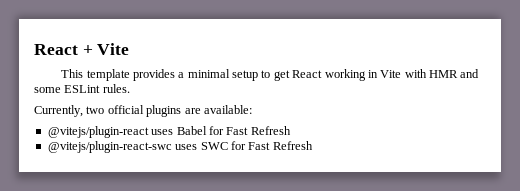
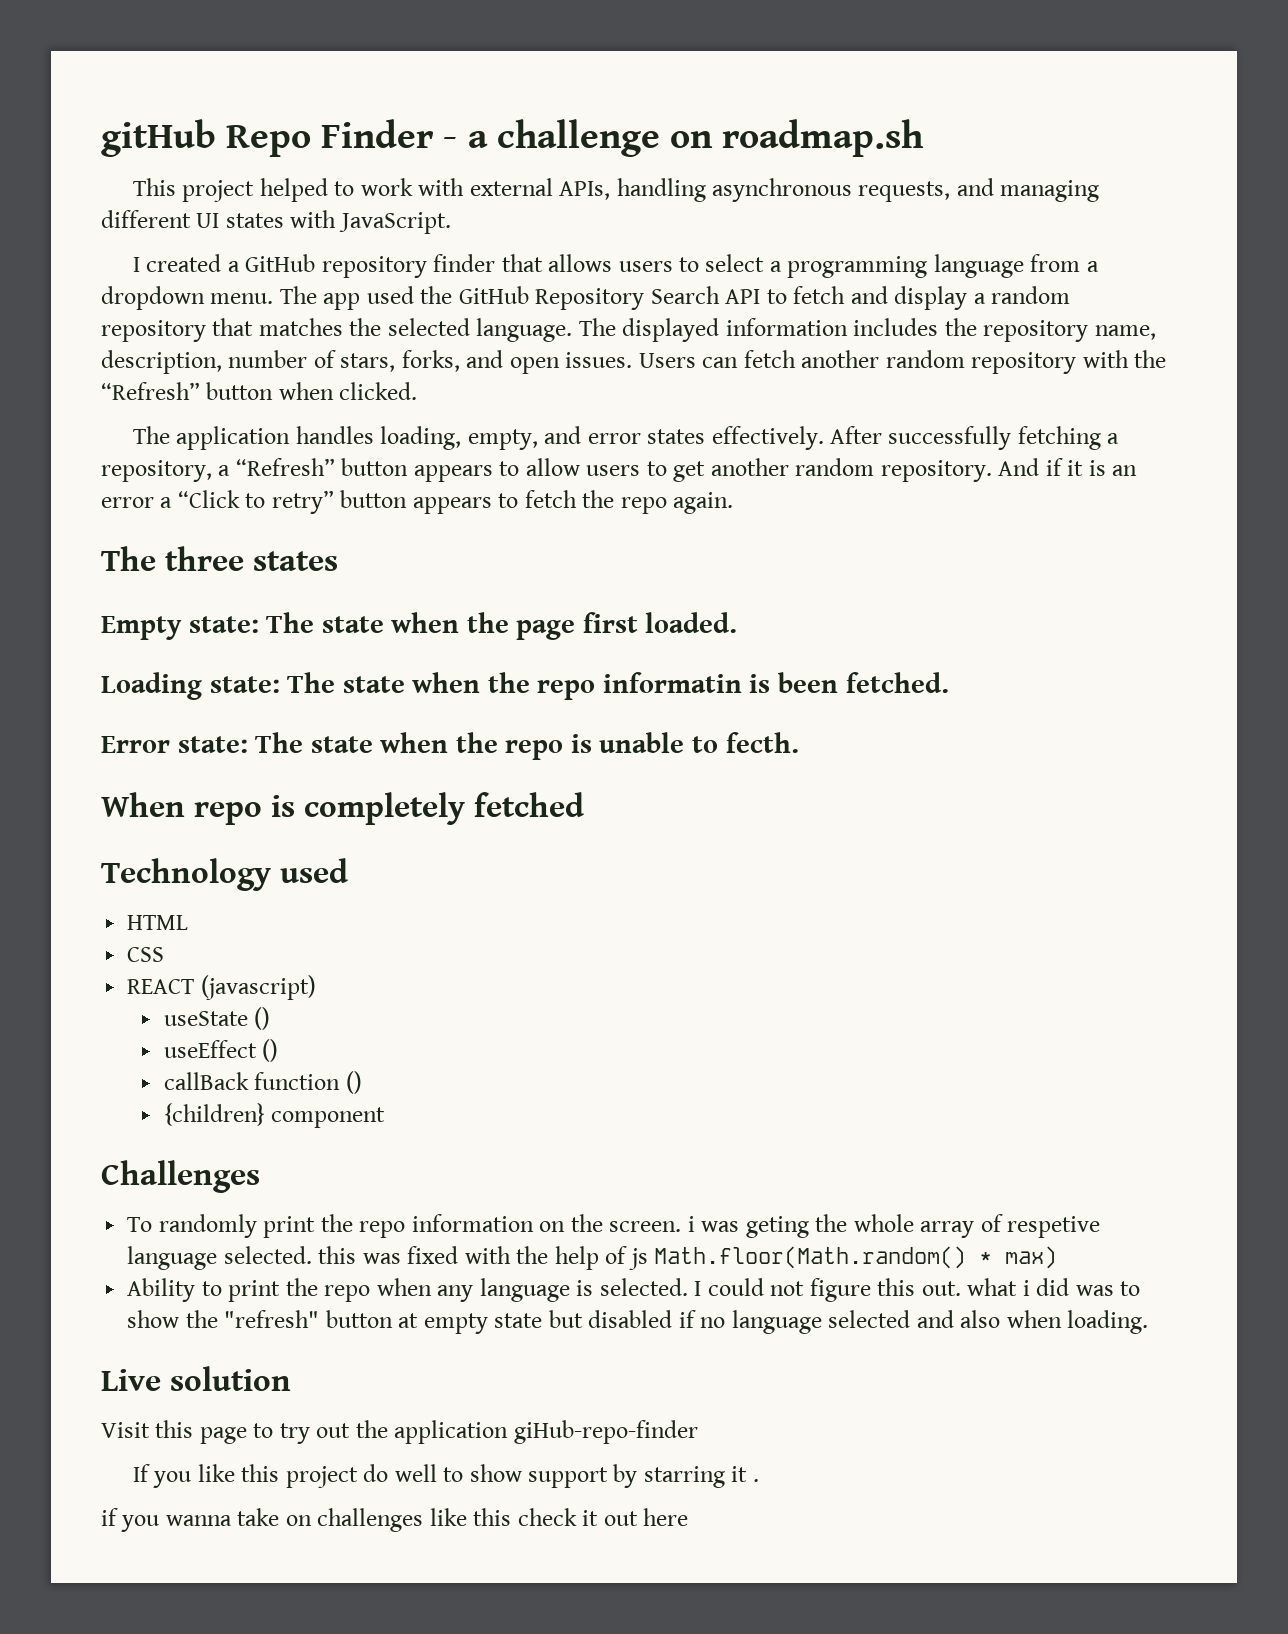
- React + Vite
- This template provides a minimal setup to get React working in Vite with HMR and some ESLint rules.
- Currently, two official plugins are available:
- @vitejs/plugin-react uses Babel for Fast Refresh
- @vitejs/plugin-react-swc uses SWC for Fast Refresh
+ gitHub Repo Finder - a challenge on roadmap.sh
+ This project helped to work with external APIs, handling asynchronous requests, and managing different UI states with JavaScript.
+ I created a GitHub repository finder that allows users to select a programming language from a dropdown menu. The app used the GitHub Repository Search API to fetch and display a random repository that matches the selected language. The displayed information includes the repository name, description, number of stars, forks, and open issues. Users can fetch another random repository with the “Refresh” button when clicked.
+ The application handles loading, empty, and error states effectively. After successfully fetching a repository, a “Refresh” button appears to allow users to get another random repository. And if it is an error a “Click to retry” button appears to fetch the repo again.
+ The three states
+ Empty state: The state when the page first loaded.
+ Loading state: The state when the repo informatin is been fetched.
+ Error state: The state when the repo is unable to fecth.
+ When repo is completely fetched
+ Technology used
+ HTML
+ CSS
+ REACT (javascript)
+ useState ()
+ useEffect ()
+ callBack function ()
+ {children} component
+ Challenges
+ To randomly print the repo information on the screen. i was geting the whole array of respetive language selected. this was fixed with the help of js Math.floor(Math.random() * max)
+ Ability to print the repo when any language is selected. I could not figure this out. what i did was to show the "refresh" button at empty state but disabled if no language selected and also when loading.
+ Live solution
+ Visit this page to try out the application giHub-repo-finder
+ If you like this project do well to show support by starring it .
+ if you wanna take on challenges like this check it out here

